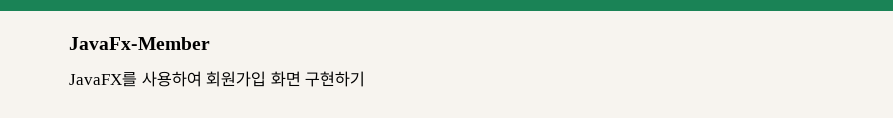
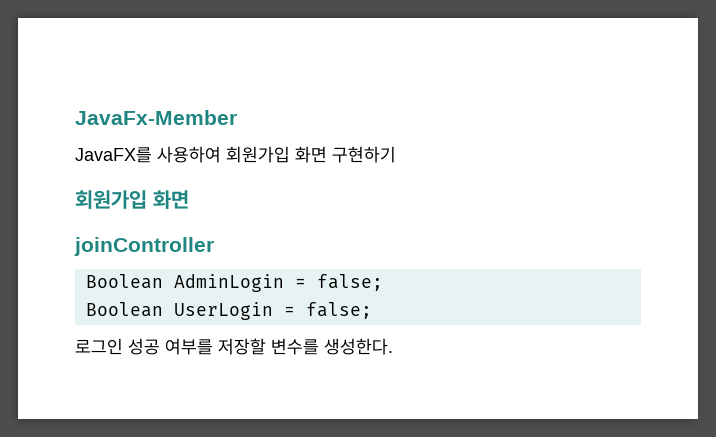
  JavaFX를 사용하여 회원가입 화면 구현하기
+ 회원가입 화면
+ joinController
+ Boolean AdminLogin = false;
+ Boolean UserLogin = false;
+ 로그인 성공 여부를 저장할 변수를 생성한다.

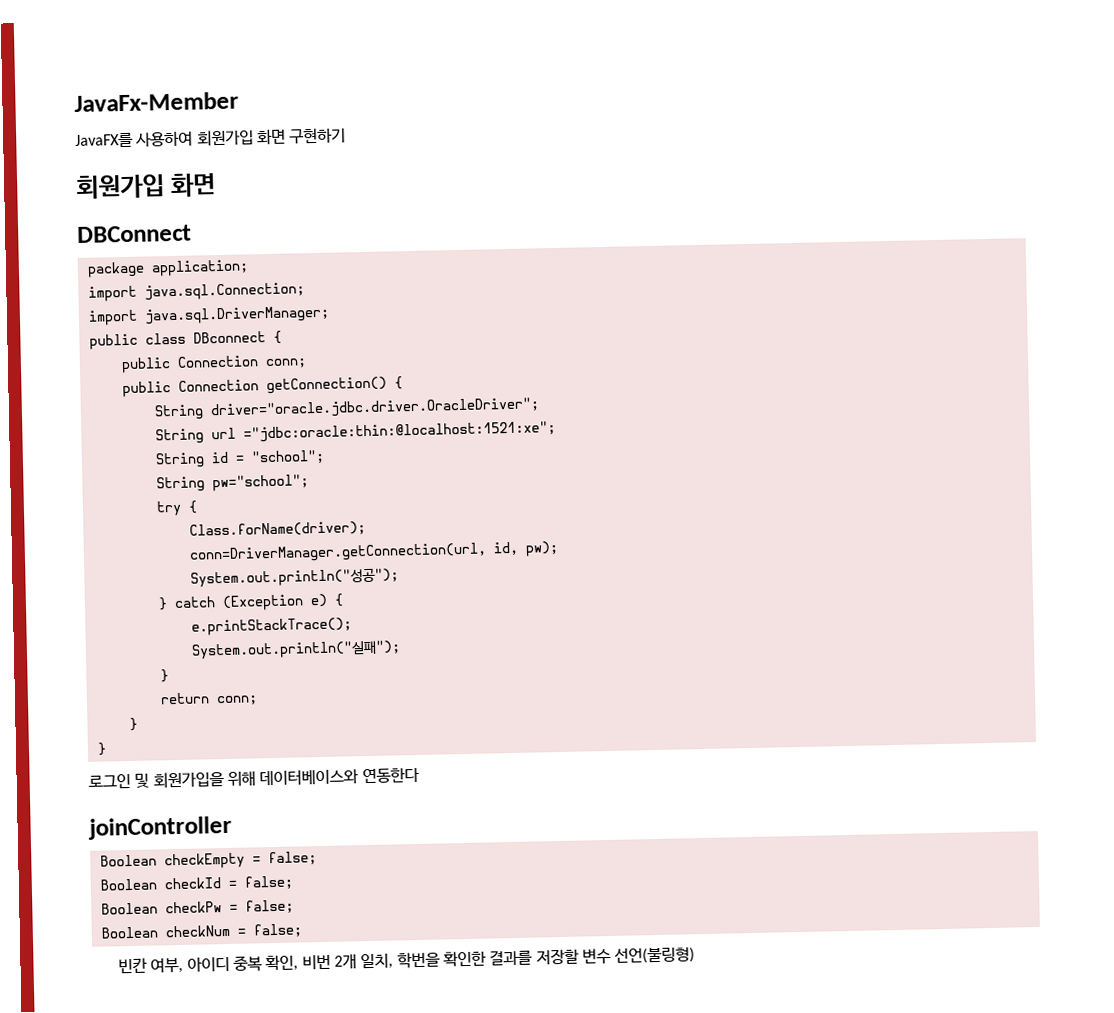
+ DBConnect
+ package application;
+ import java.sql.Connection;
+ import java.sql.DriverManager;
+ public class DBconnect {
+ public Connection conn;
+ public Connection getConnection() {
+ String driver="oracle.jdbc.driver.OracleDriver";
+ String url ="jdbc:oracle:thin:@localhost:1521:xe";
+ String id = "school";
+ String pw="school";
+ try {
+ Class.forName(driver);
+ conn=DriverManager.getConnection(url, id, pw);
+ System.out.println("성공");
+ } catch (Exception e) {
+ e.printStackTrace();
+ System.out.println("실패");
+ }
+ return conn;
+ }
+ }
+ 로그인 및 회원가입을 위해 데이터베이스와 연동한다
- Boolean AdminLogin = false;
- Boolean UserLogin = false;
- 로그인 성공 여부를 저장할 변수를 생성한다.
+ Boolean checkEmpty = false;
+ Boolean checkId = false;
+ Boolean checkPw = false;
+ Boolean checkNum = false;
+ 빈칸 여부, 아이디 중복 확인, 비번 2개 일치, 학번을 확인한 결과를 저장할 변수 선언(불링형)

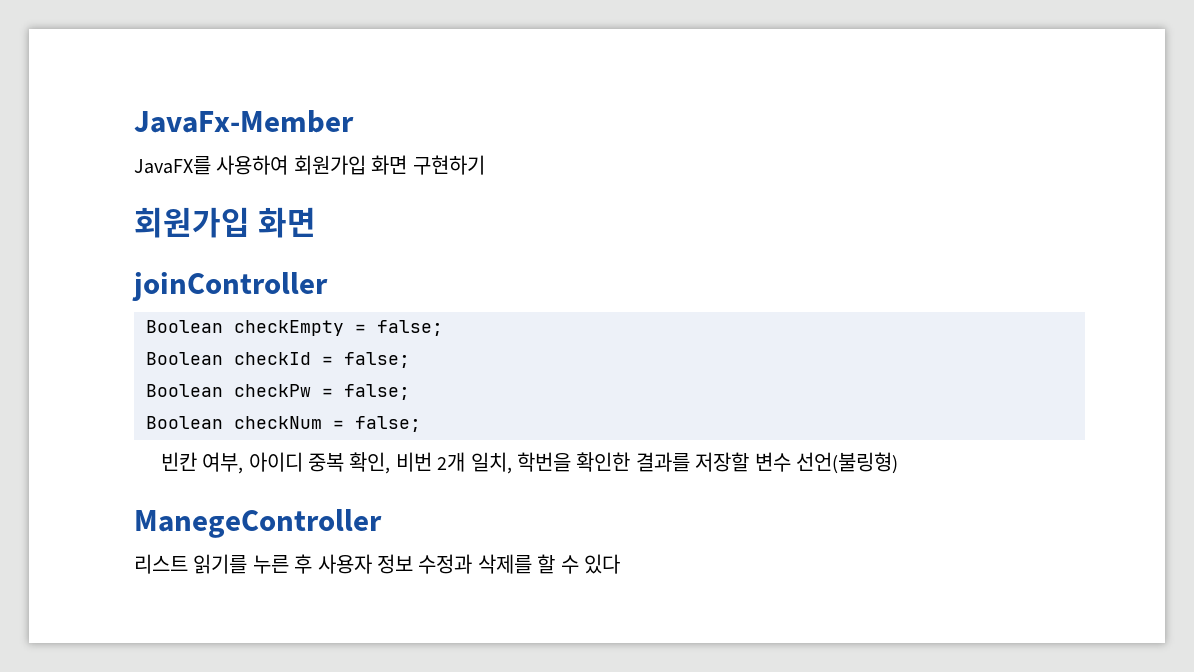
- DBConnect
- package application;
- import java.sql.Connection;
- import java.sql.DriverManager;
- public class DBconnect {
- public Connection conn;
- public Connection getConnection() {
- String driver="oracle.jdbc.driver.OracleDriver";
- String url ="jdbc:oracle:thin:@localhost:1521:xe";
- String id = "school";
- String pw="school";
- try {
- Class.forName(driver);
- conn=DriverManager.getConnection(url, id, pw);
- System.out.println("성공");
- } catch (Exception e) {
- e.printStackTrace();
- System.out.println("실패");
- }
- return conn;
- }
- }
- 로그인 및 회원가입을 위해 데이터베이스와 연동한다
+ ManegeController
+ 리스트 읽기를 누른 후 사용자 정보 수정과 삭제를 할 수 있다

